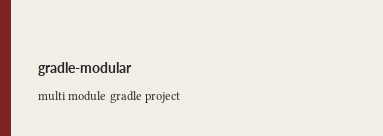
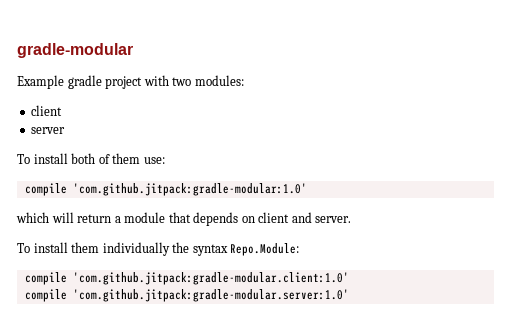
- multi module gradle project
+ Example gradle project with two modules:
+ client
+ server
+ To install both of them use:
+ compile 'com.github.jitpack:gradle-modular:1.0'
+ which will return a module that depends on client and server.
+ To install them individually the syntax Repo.Module:
+ compile 'com.github.jitpack:gradle-modular.client:1.0'
+ compile 'com.github.jitpack:gradle-modular.server:1.0'

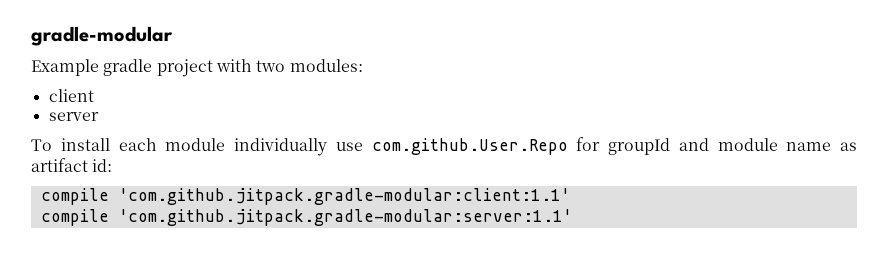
- To install both of them use:
- compile 'com.github.jitpack:gradle-modular:1.0'
- which will return a module that depends on client and server.
- To install them individually the syntax Repo.Module:
- compile 'com.github.jitpack:gradle-modular.client:1.0'
- compile 'com.github.jitpack:gradle-modular.server:1.0'
+ To install each module individually use com.github.User.Repo for groupId and module name as artifact id:
+ compile 'com.github.jitpack.gradle-modular:client:1.1'
+ compile 'com.github.jitpack.gradle-modular:server:1.1'

